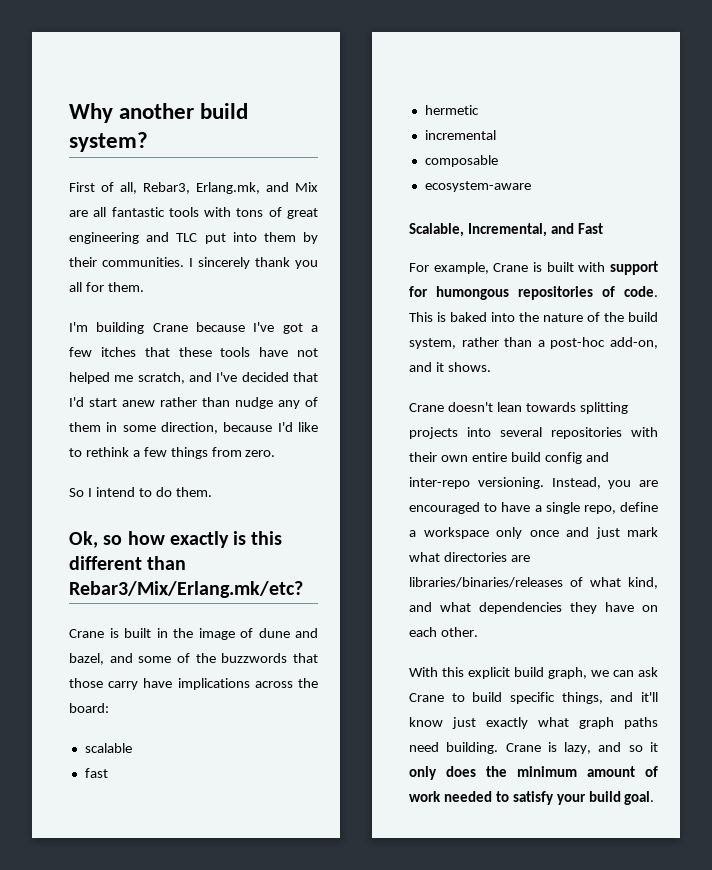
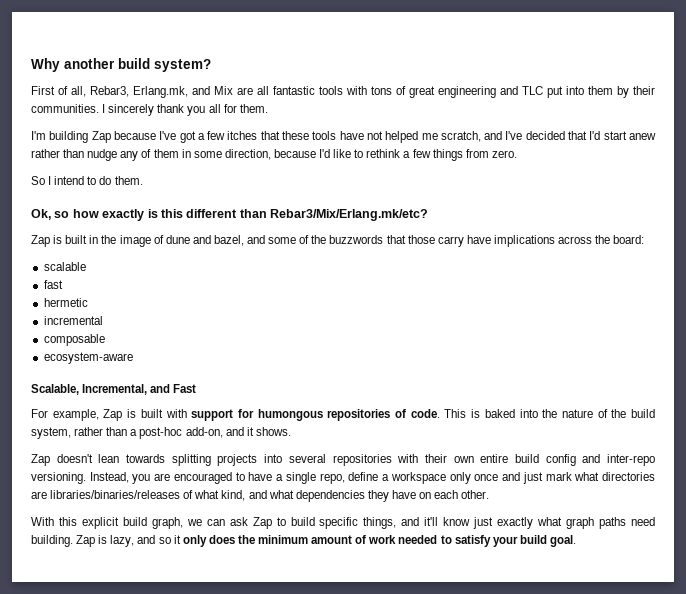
- I'm building Crane because I've got a few itches that these tools have not helped me scratch, and I've decided that I'd start anew rather than nudge any of them in some direction, because I'd like to rethink a few things from zero.
+ I'm building Zap because I've got a few itches that these tools have not helped me scratch, and I've decided that I'd start anew rather than nudge any of them in some direction, because I'd like to rethink a few things from zero.
- Crane is built in the image of dune and bazel, and some of the buzzwords that those carry have implications across the board:
+ Zap is built in the image of dune and bazel, and some of the buzzwords that those carry have implications across the board:
- For example, Crane is built with support for humongous repositories of code.
+ For example, Zap is built with support for humongous repositories of code.
- Crane doesn't lean towards splitting projects into several repositories with their own entire build config and inter-repo versioning.
+ Zap doesn't lean towards splitting projects into several repositories with their own entire build config and inter-repo versioning.
- With this explicit build graph, we can ask Crane to build specific things, and it'll know just exactly what graph paths need building.
+ With this explicit build graph, we can ask Zap to build specific things, and it'll know just exactly what graph paths need building.
- Crane is lazy, and so it only does the minimum amount of work needed to satisfy your build goal.
+ Zap is lazy, and so it only does the minimum amount of work needed to satisfy your build goal.

